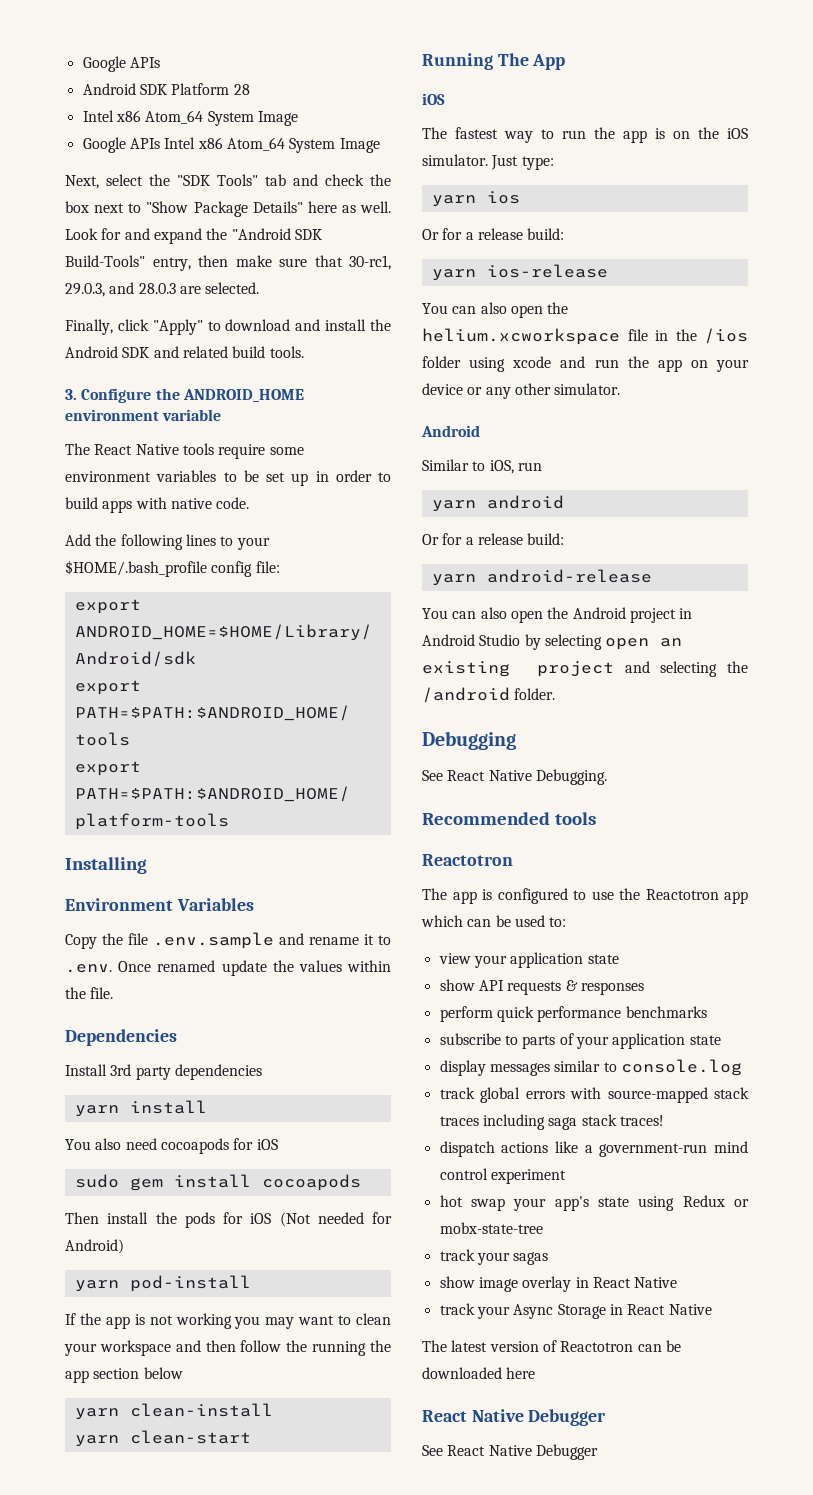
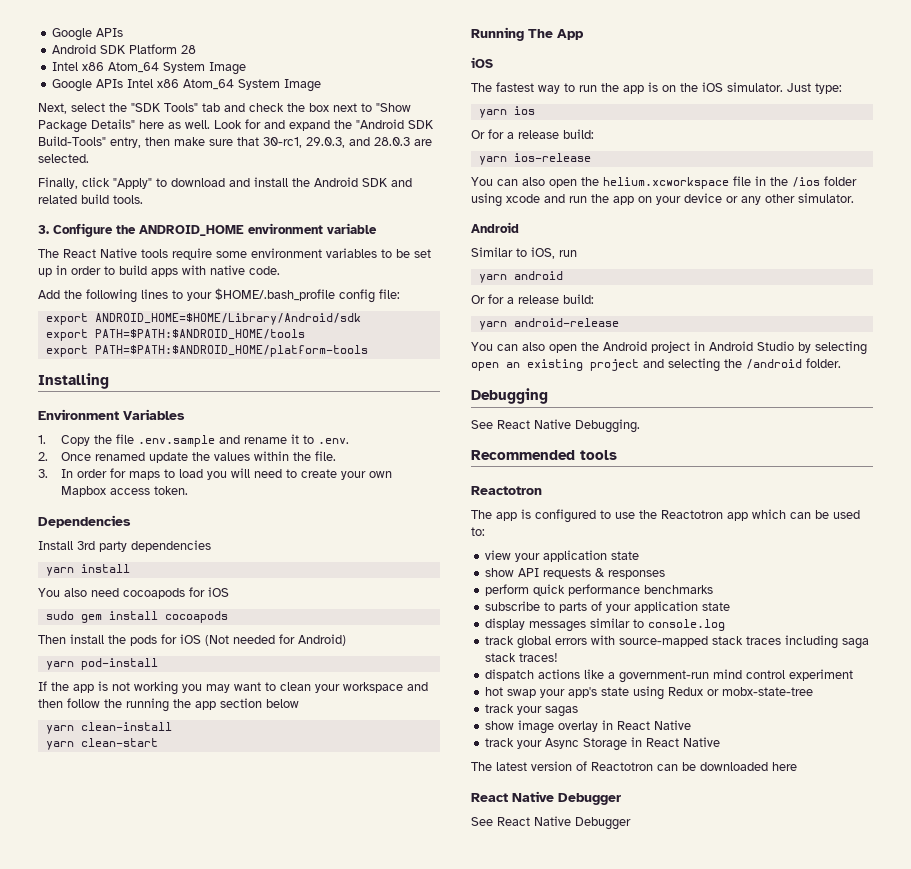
- Copy the file .env.sample and rename it to .env. Once renamed update the values within the file.
+ 1. Copy the file .env.sample and rename it to .env.
+ 2. Once renamed update the values within the file.
+ 3. In order for maps to load you will need to create your own Mapbox access token.

